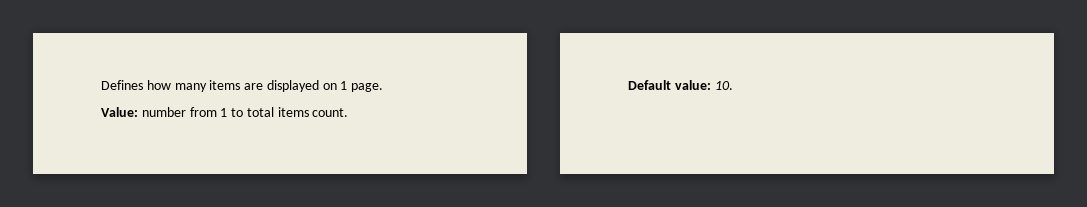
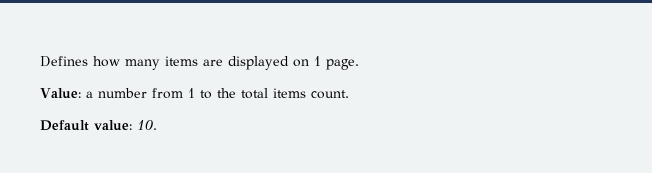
- Value: number from 1 to total items count.
+ Value: a number from 1 to the total items count.

